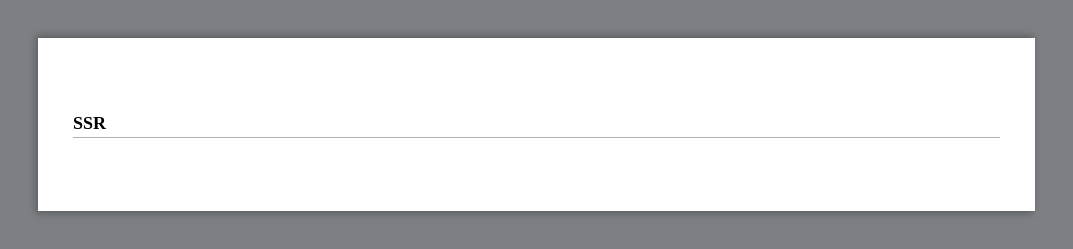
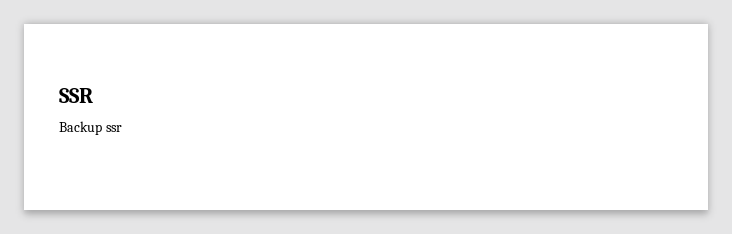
+ Backup ssr

